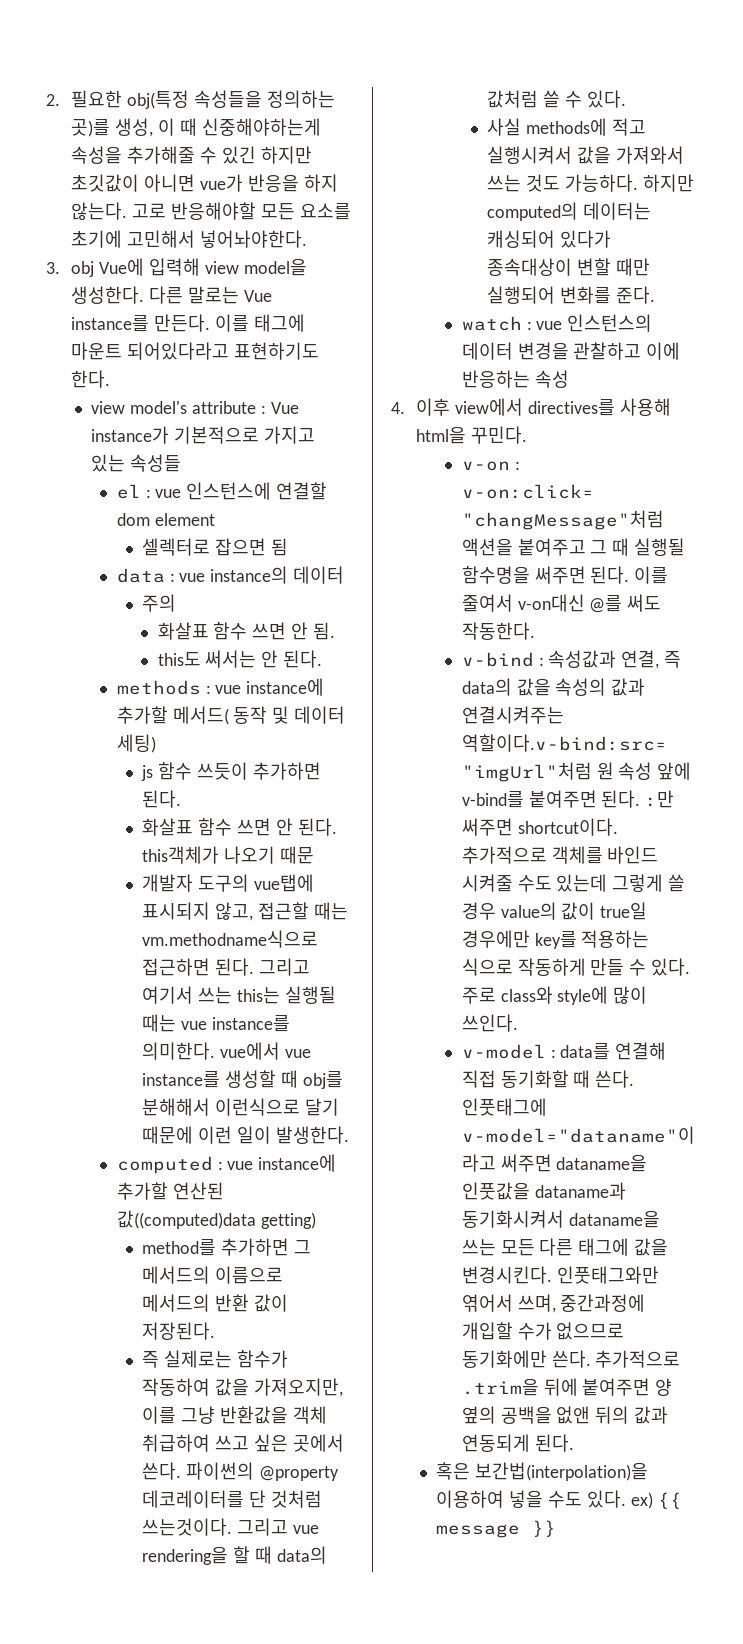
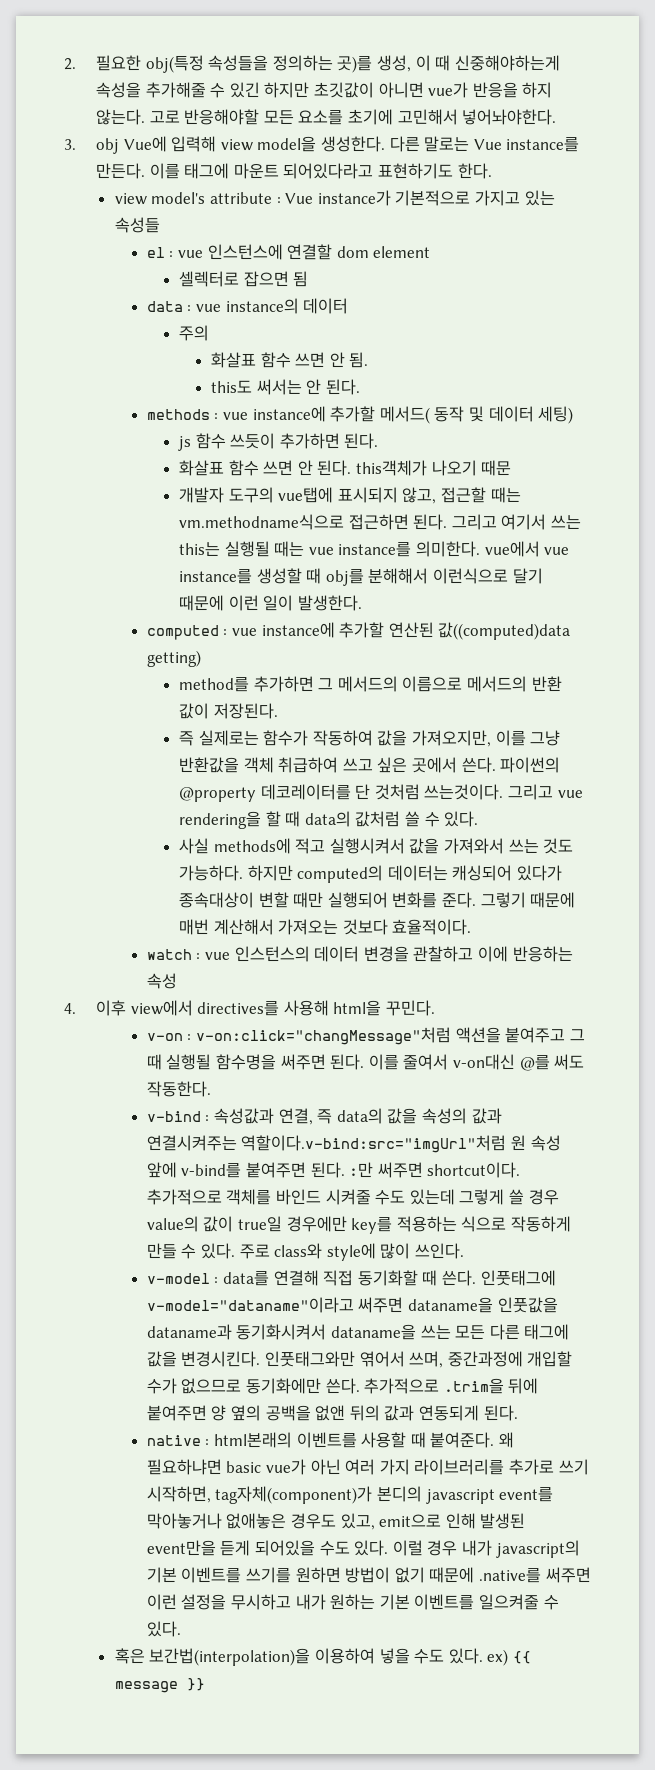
+ 그렇기 때문에 매번 계산해서 가져오는 것보다 효율적이다.
+ native : html본래의 이벤트를 사용할 때 붙여준다. 왜 필요하냐면 basic vue가 아닌 여러 가지 라이브러리를 추가로 쓰기 시작하면, tag자체(component)가 본디의 javascript event를 막아놓거나 없애놓은 경우도 있고, emit으로 인해 발생된 event만을 듣게 되어있을 수도 있다. 이럴 경우 내가 javascript의 기본 이벤트를 쓰기를 원하면 방법이 없기 때문에 .native를 써주면 이런 설정을 무시하고 내가 원하는 기본 이벤트를 일으켜줄 수 있다.

